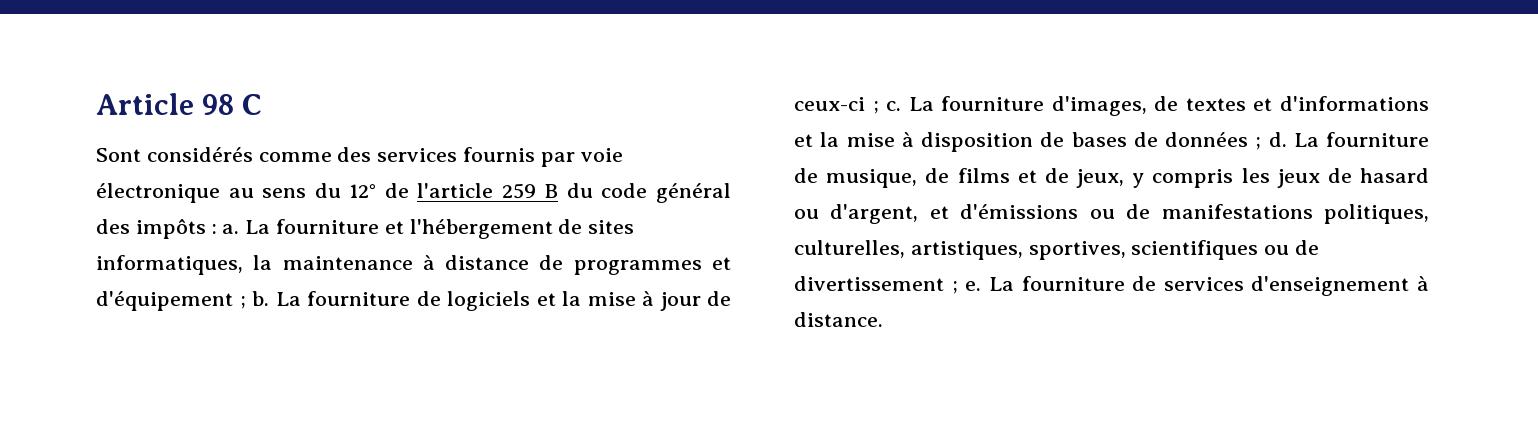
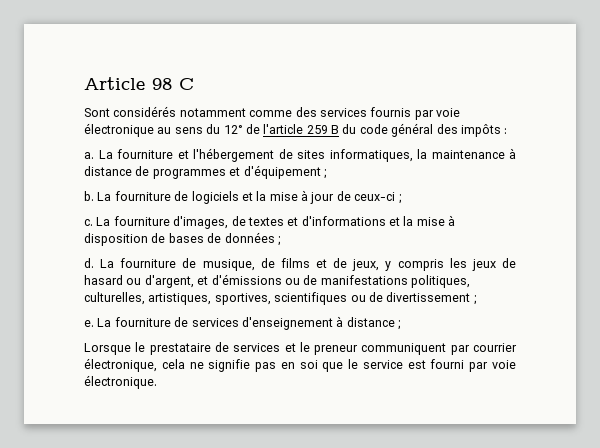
- Sont considérés comme des services fournis par voie électronique au sens du 12° de l'article 259 B du code général des impôts : a.
+ Sont considérés notamment comme des services fournis par voie électronique au sens du 12° de l'article 259 B du code général des impôts :
+ a.
- La fourniture et l'hébergement de sites informatiques, la maintenance à distance de programmes et d'équipement ; b.
+ La fourniture et l'hébergement de sites informatiques, la maintenance à distance de programmes et d'équipement ;
+ b.
- La fourniture de logiciels et la mise à jour de ceux-ci ; c.
+ La fourniture de logiciels et la mise à jour de ceux-ci ;
+ c.
- La fourniture d'images, de textes et d'informations et la mise à disposition de bases de données ; d.
+ La fourniture d'images, de textes et d'informations et la mise à disposition de bases de données ;
+ d.
- La fourniture de musique, de films et de jeux, y compris les jeux de hasard ou d'argent, et d'émissions ou de manifestations politiques, culturelles, artistiques, sportives, scientifiques ou de divertissement ; e.
+ La fourniture de musique, de films et de jeux, y compris les jeux de hasard ou d'argent, et d'émissions ou de manifestations politiques, culturelles, artistiques, sportives, scientifiques ou de divertissement ;
+ e.
- La fourniture de services d'enseignement à distance.
+ La fourniture de services d'enseignement à distance ;
+ Lorsque le prestataire de services et le preneur communiquent par courrier électronique, cela ne signifie pas en soi que le service est fourni par voie électronique.

